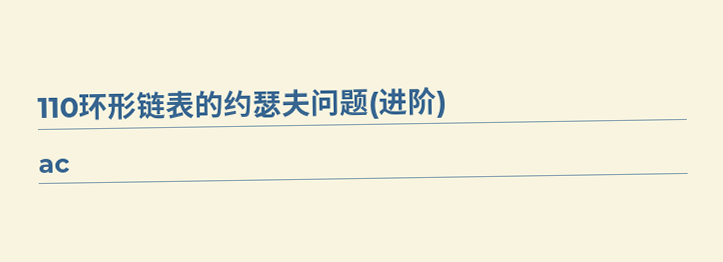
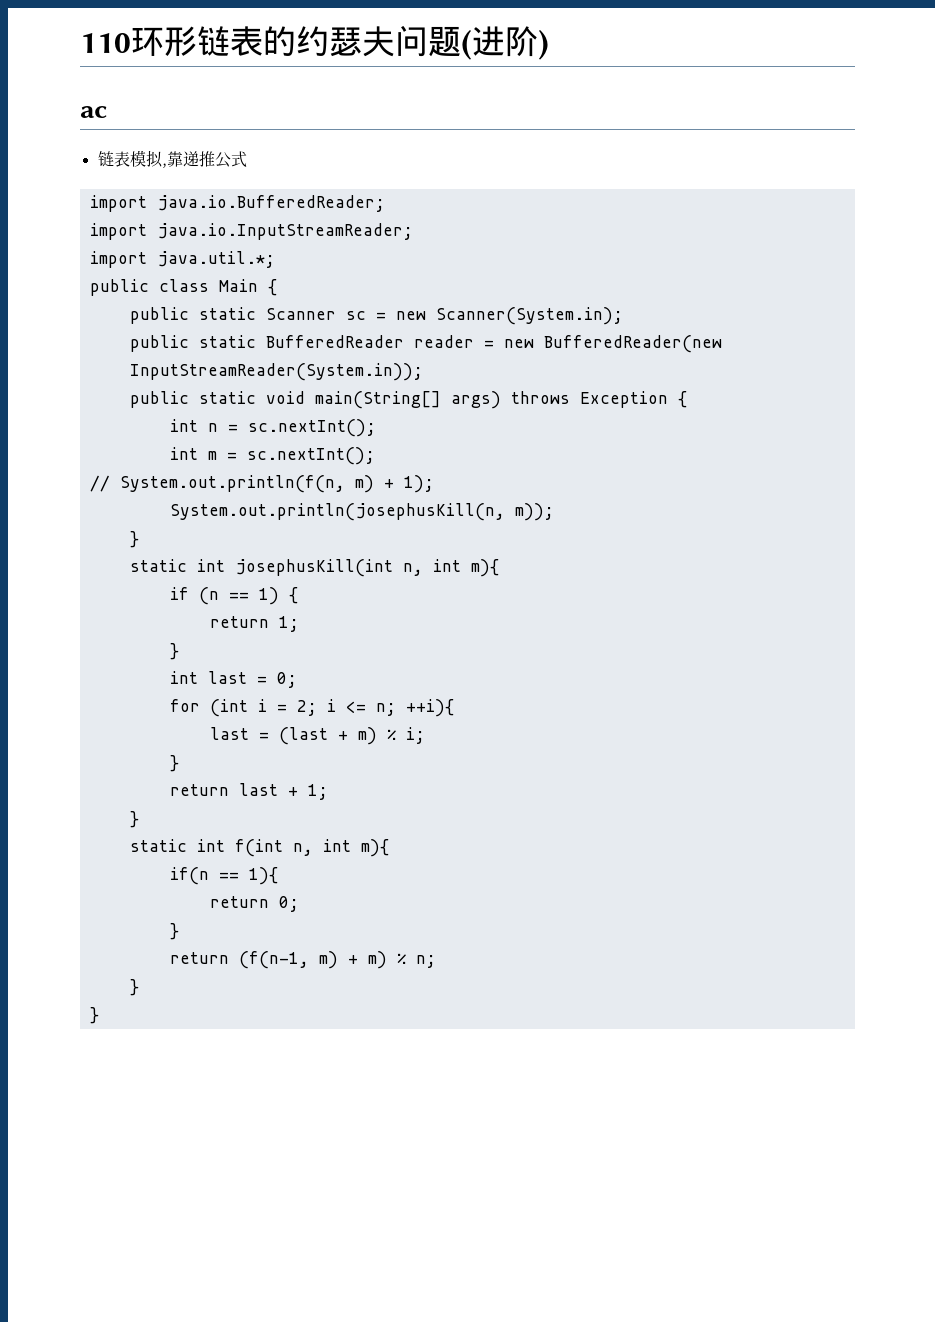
+ 链表模拟,靠递推公式
+ import java.io.BufferedReader;
+ import java.io.InputStreamReader;
+ import java.util.*;
+ public class Main {
+ public static Scanner sc = new Scanner(System.in);
+ public static BufferedReader reader = new BufferedReader(new InputStreamReader(System.in));
+ public static void main(String[] args) throws Exception {
+ int n = sc.nextInt();
+ int m = sc.nextInt();
+ // System.out.println(f(n, m) + 1);
+ System.out.println(josephusKill(n, m));
+ }
+ static int josephusKill(int n, int m){
+ if (n == 1) {
+ return 1;
+ }
+ int last = 0;
+ for (int i = 2; i <= n; ++i){
+ last = (last + m) % i;
+ }
+ return last + 1;
+ }
+ static int f(int n, int m){
+ if(n == 1){
+ return 0;
+ }
+ return (f(n-1, m) + m) % n;
+ }
+ }

